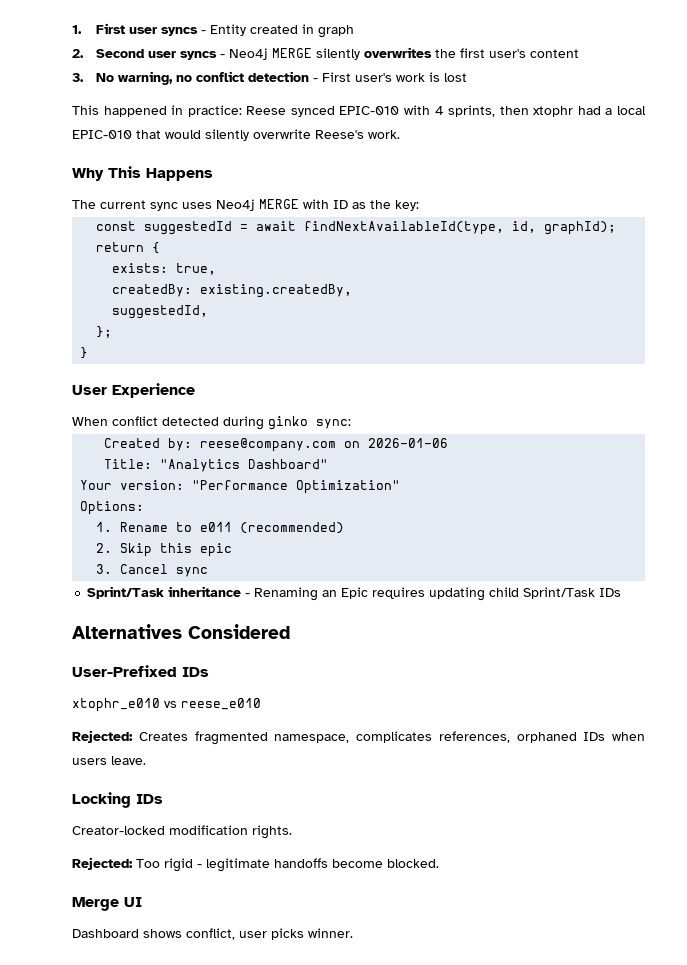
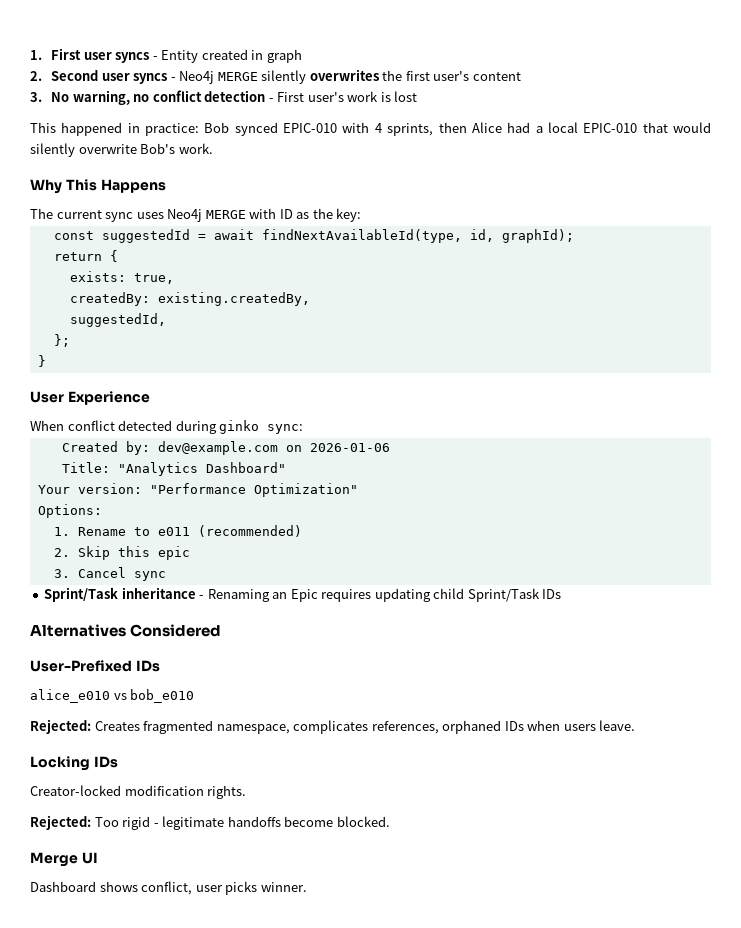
- This happened in practice: Reese synced EPIC-010 with 4 sprints, then xtophr had a local EPIC-010 that would silently overwrite Reese's work.
+ This happened in practice: Bob synced EPIC-010 with 4 sprints, then Alice had a local EPIC-010 that would silently overwrite Bob's work.
- Created by: reese@company.com on 2026-01-06
+ Created by: dev@example.com on 2026-01-06
- xtophr_e010 vs reese_e010
+ alice_e010 vs bob_e010

